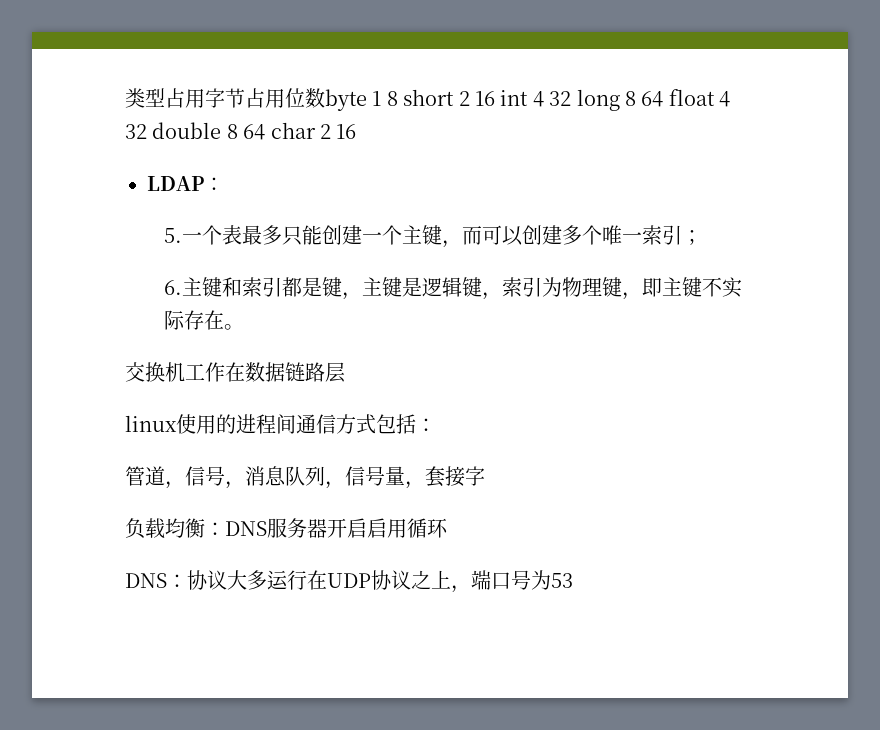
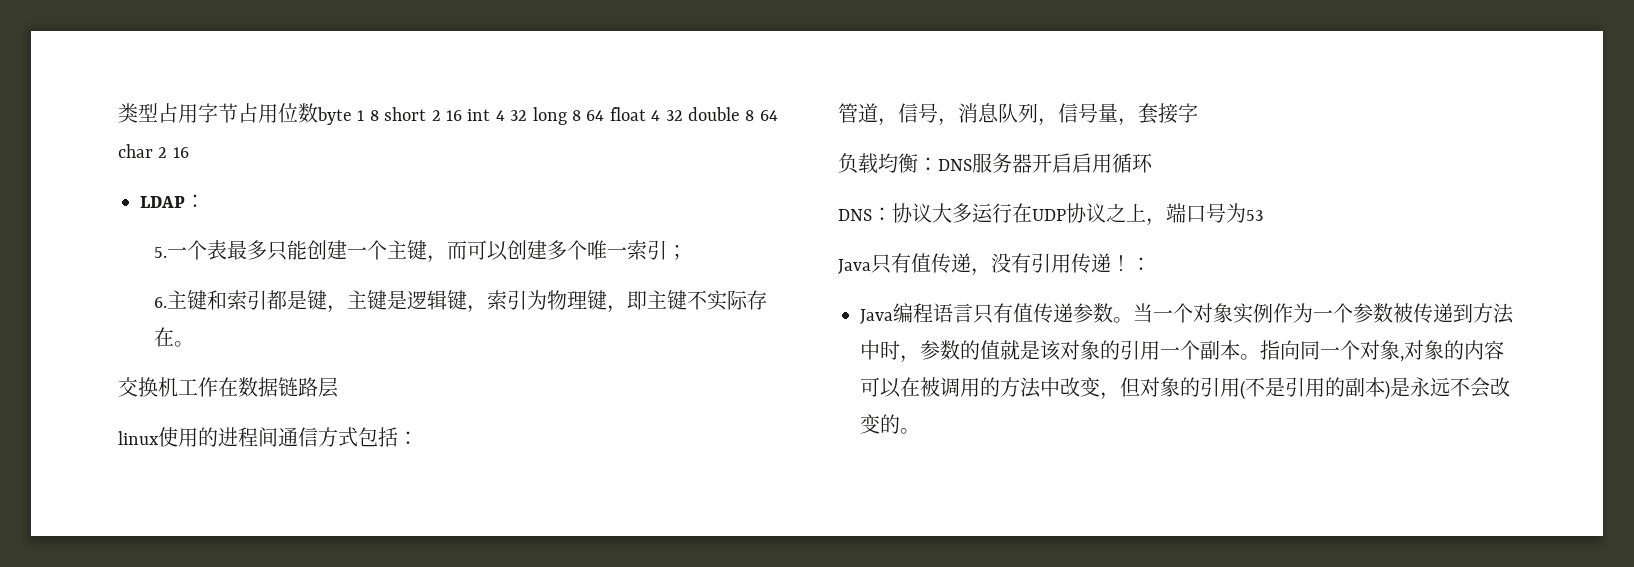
+ Java只有值传递，没有引用传递！：
+ Java编程语言只有值传递参数。当一个对象实例作为一个参数被传递到方法中时，参数的值就是该对象的引用一个副本。指向同一个对象,对象的内容可以在被调用的方法中改变，但对象的引用(不是引用的副本)是永远不会改变的。

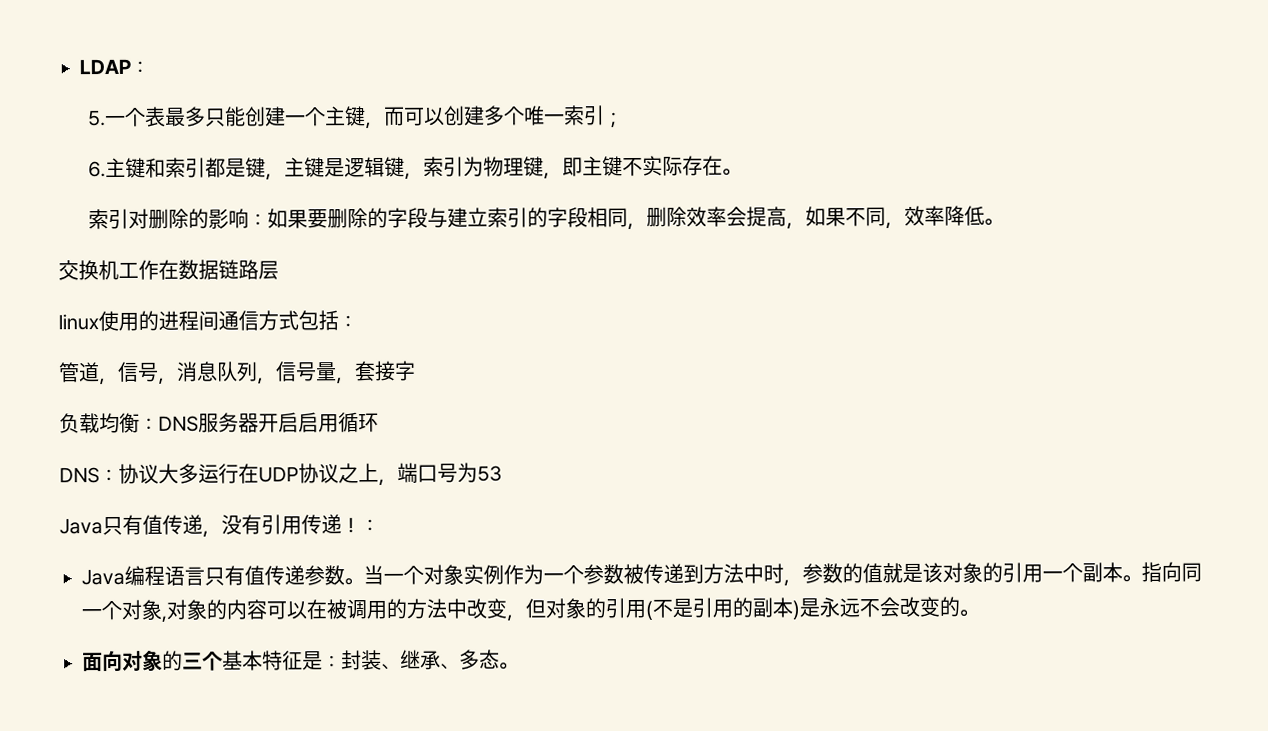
- 类型占用字节占用位数byte 1 8 short 2 16 int 4 32 long 8 64 float 4 32 double 8 64 char 2 16
+ 索引对删除的影响：如果要删除的字段与建立索引的字段相同，删除效率会提高，如果不同，效率降低。
+ 面向对象的三个基本特征是：封装、继承、多态。

